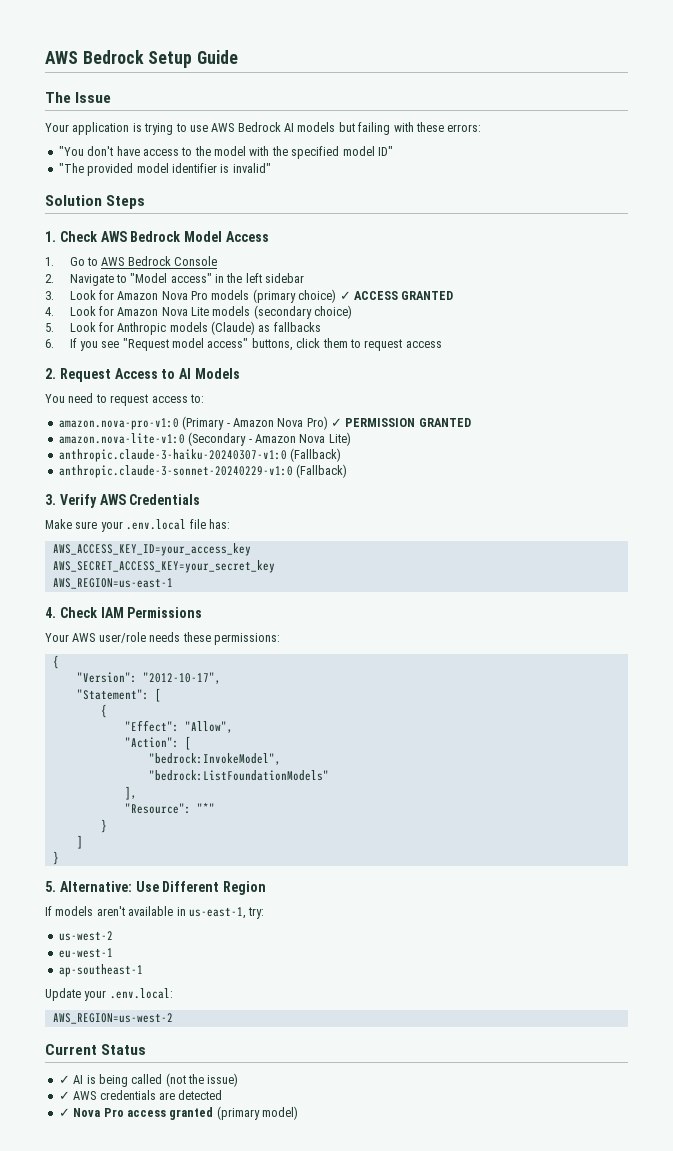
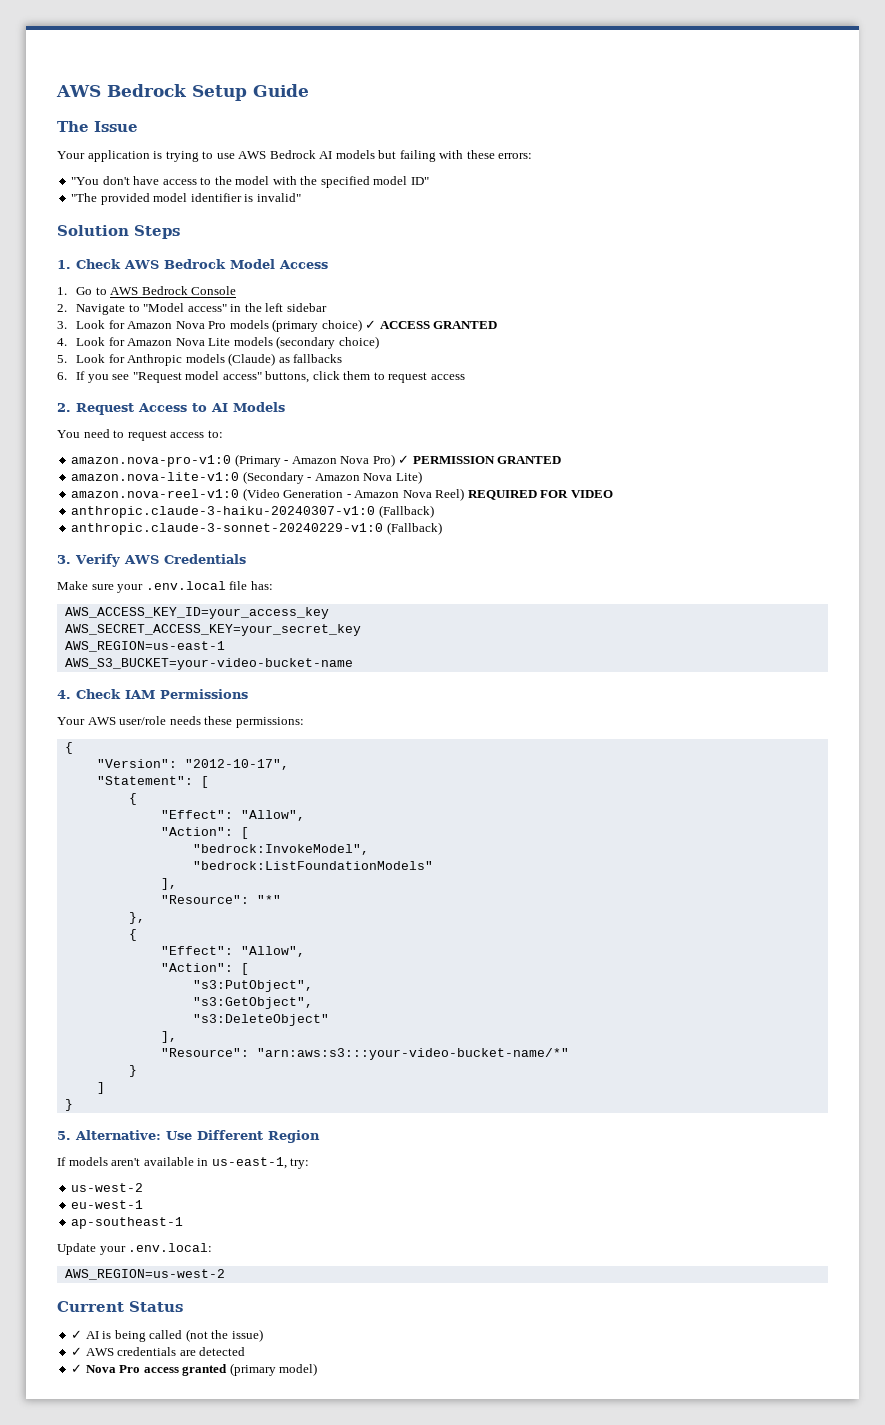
+ amazon.nova-reel-v1:0 (Video Generation - Amazon Nova Reel) REQUIRED FOR VIDEO
+ AWS_S3_BUCKET=your-video-bucket-name
+ },
+ {
+ "Effect": "Allow",
+ "Action": [
+ "s3:PutObject",
+ "s3:GetObject",
+ "s3:DeleteObject"
+ ],
+ "Resource": "arn:aws:s3:::your-video-bucket-name/*"

